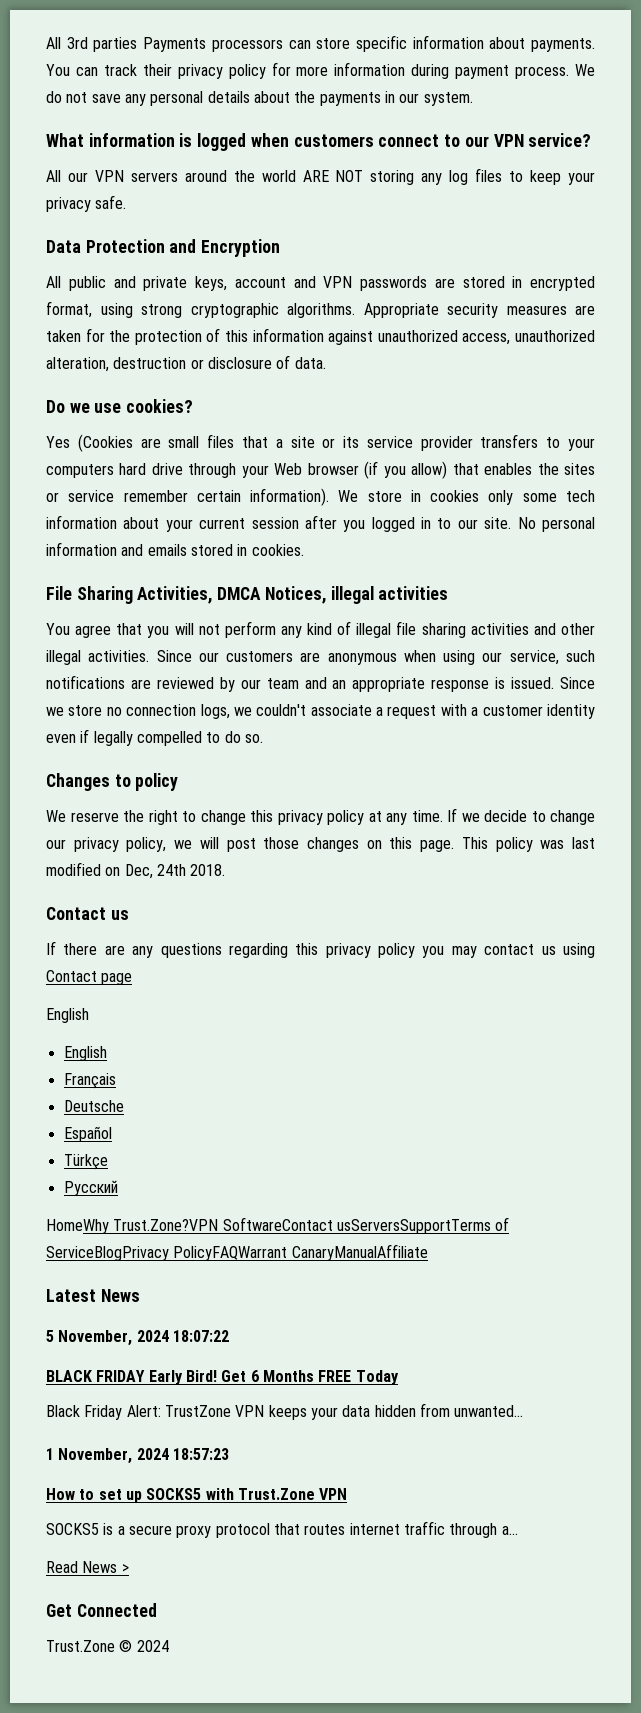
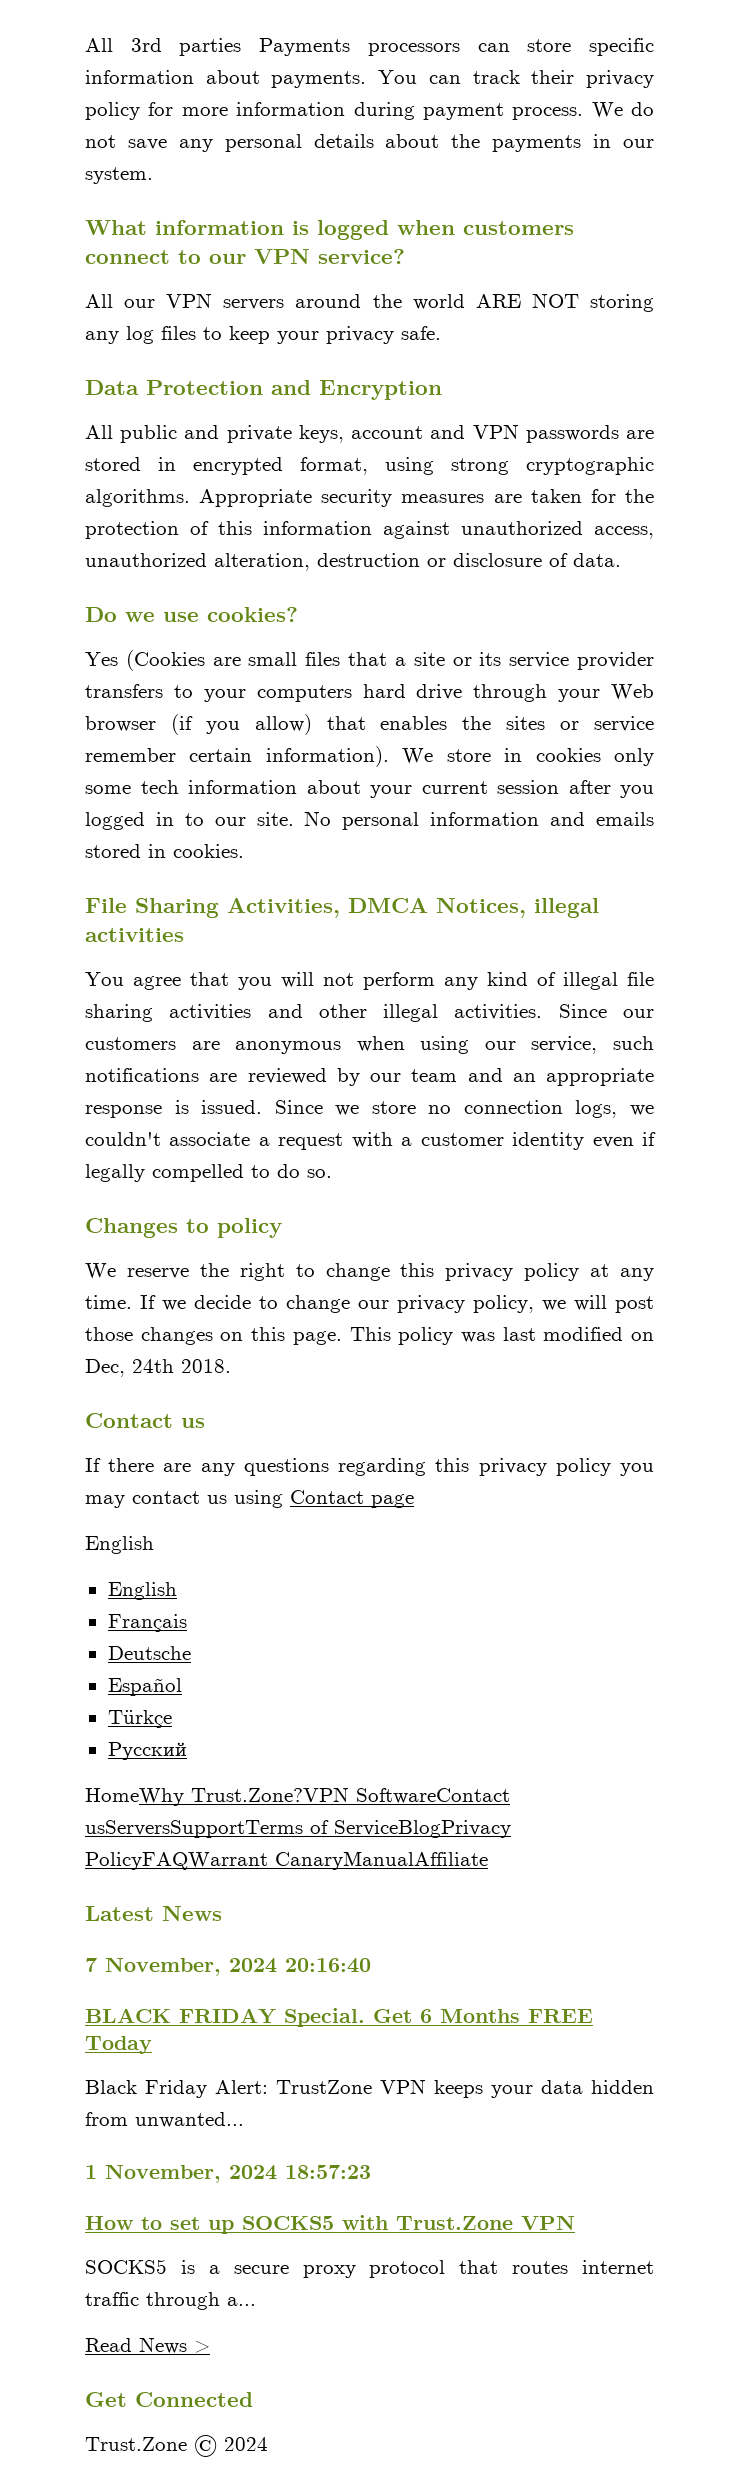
- 5 November, 2024 18:07:22
+ 7 November, 2024 20:16:40
- BLACK FRIDAY Early Bird!
+ BLACK FRIDAY Special.

